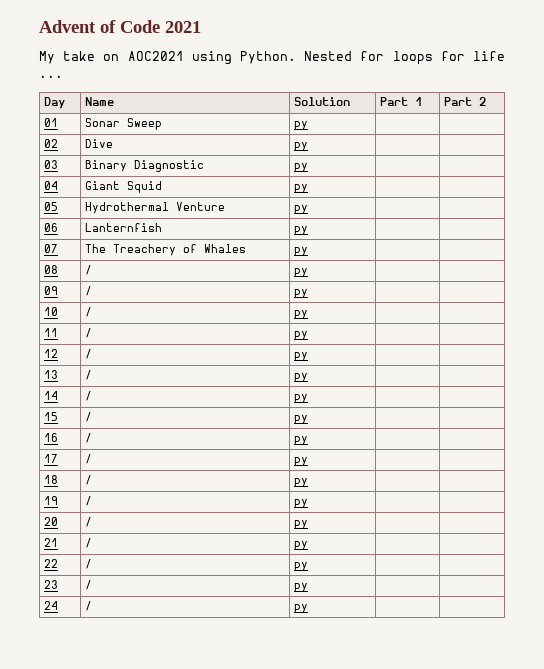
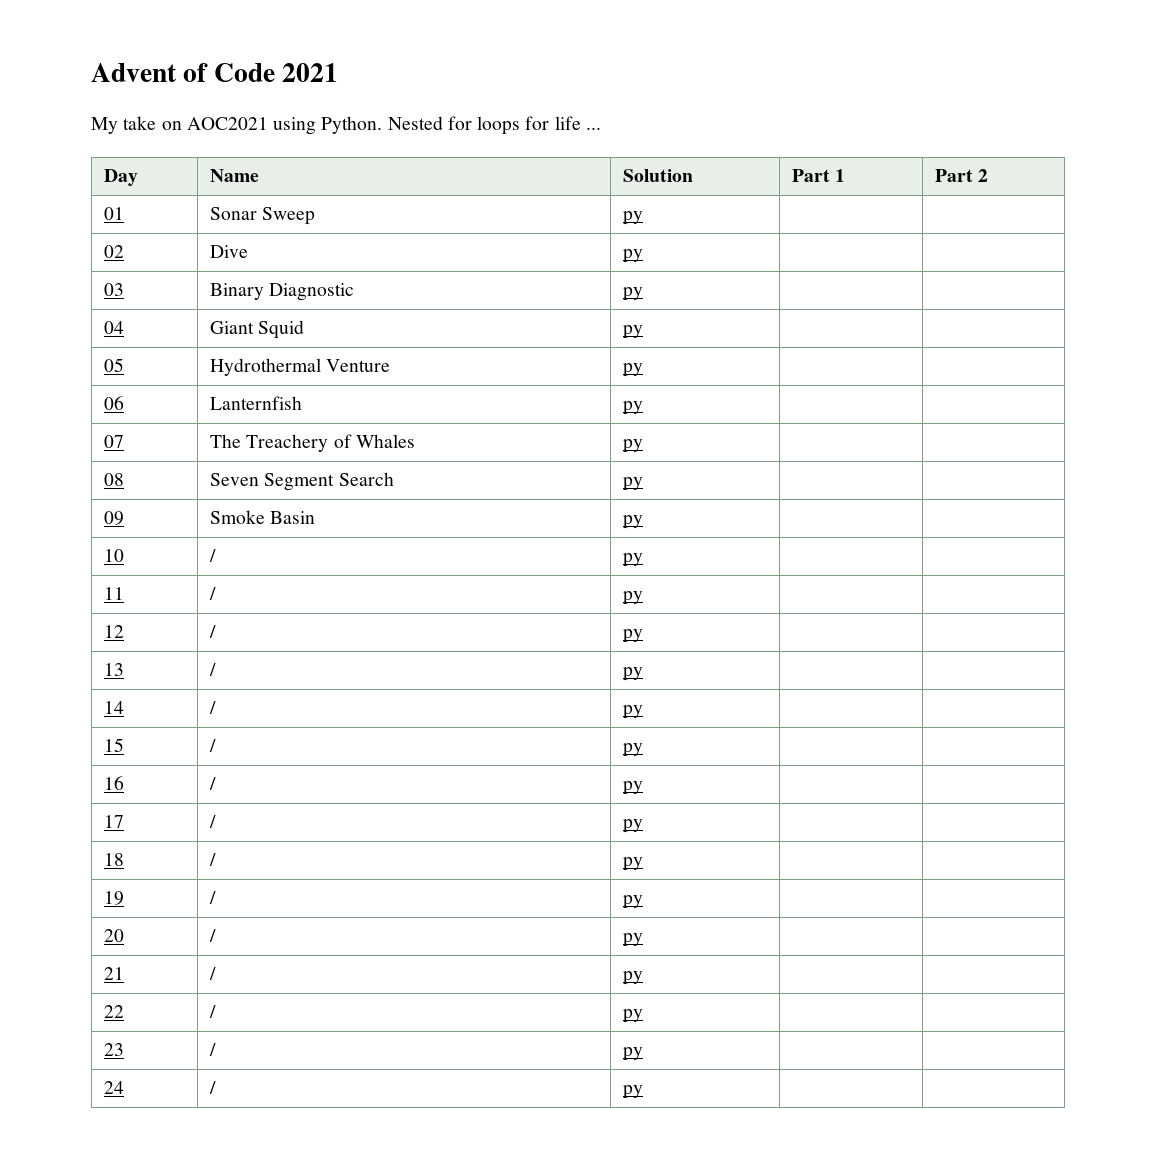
- 08 | / | py | |
+ 08 | Seven Segment Search | py | |
- 09 | / | py | |
+ 09 | Smoke Basin | py | |

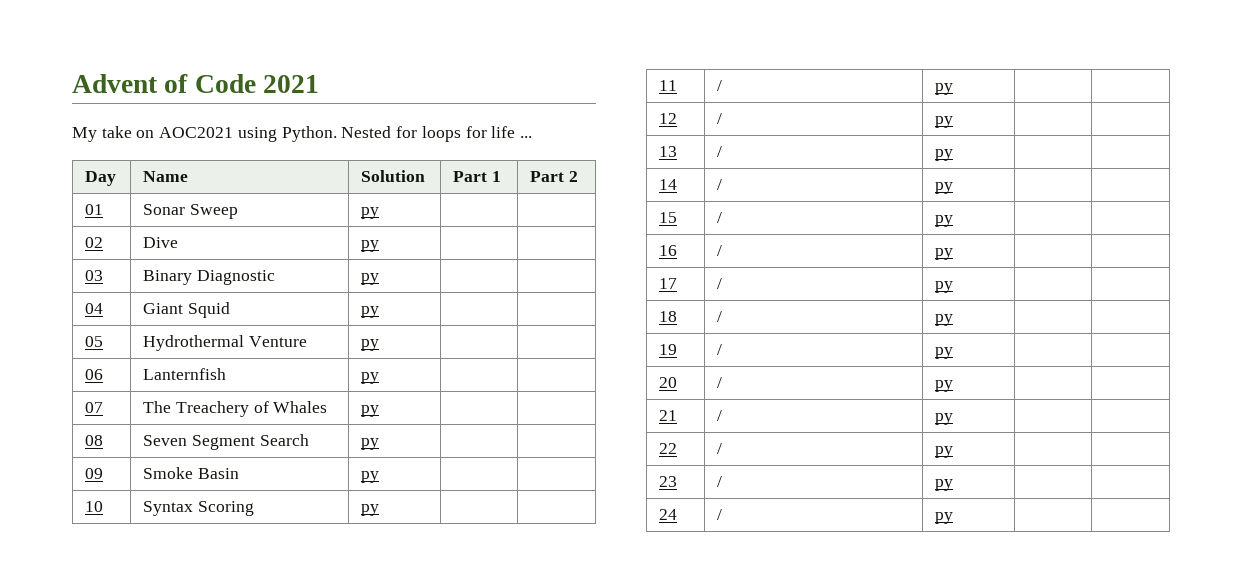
- 10 | / | py | |
+ 10 | Syntax Scoring | py | |

